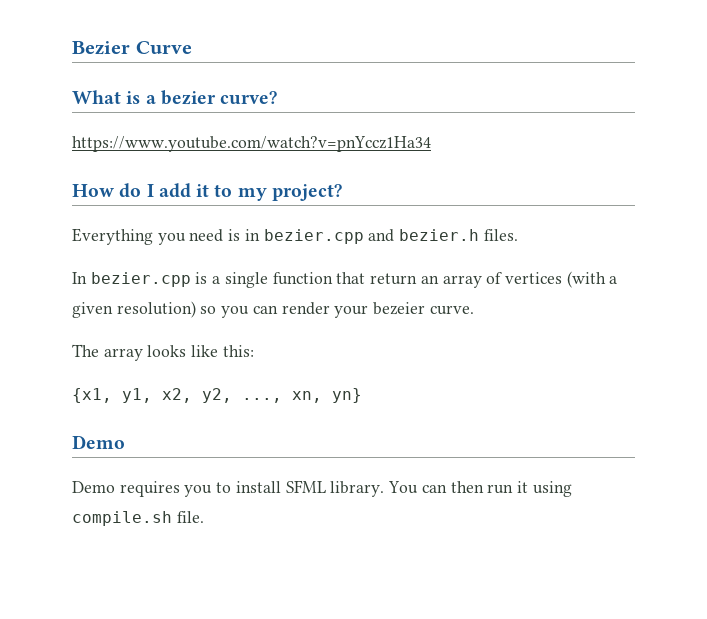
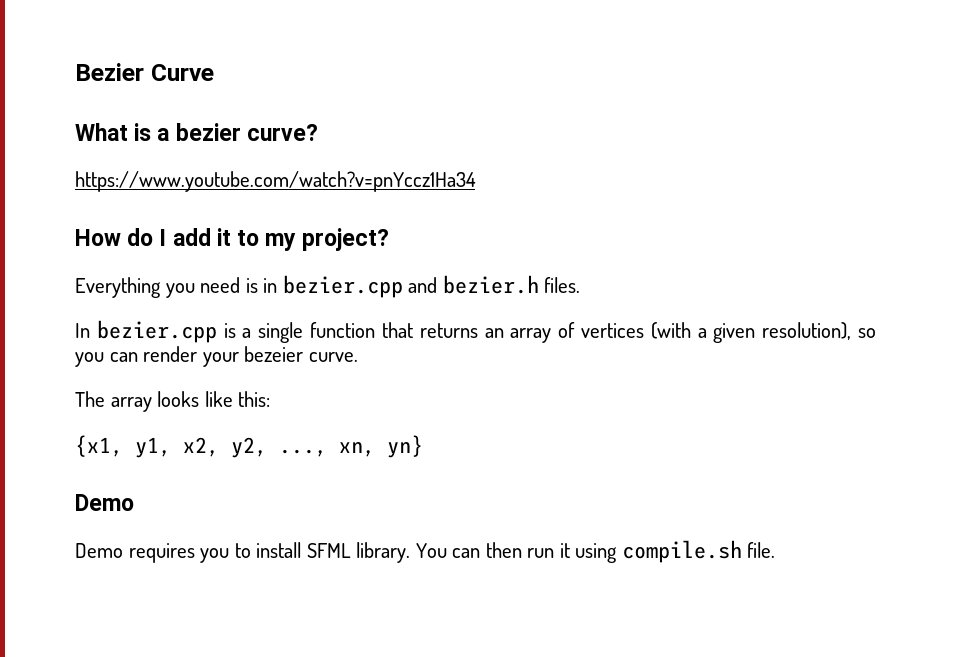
- In bezier.cpp is a single function that return an array of vertices (with a given resolution) so you can render your bezeier curve.
+ In bezier.cpp is a single function that returns an array of vertices (with a given resolution), so you can render your bezeier curve.

